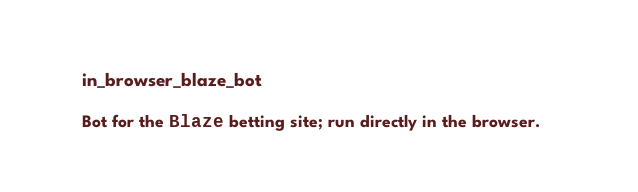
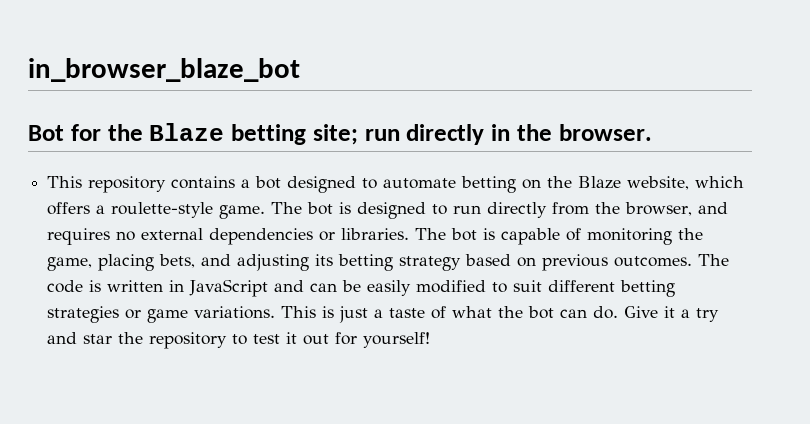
+ This repository contains a bot designed to automate betting on the Blaze website, which offers a roulette-style game. The bot is designed to run directly from the browser, and requires no external dependencies or libraries. The bot is capable of monitoring the game, placing bets, and adjusting its betting strategy based on previous outcomes. The code is written in JavaScript and can be easily modified to suit different betting strategies or game variations. This is just a taste of what the bot can do. Give it a try and star the repository to test it out for yourself!

